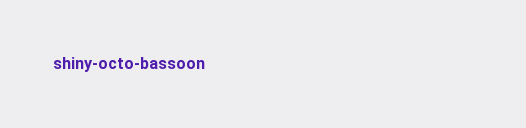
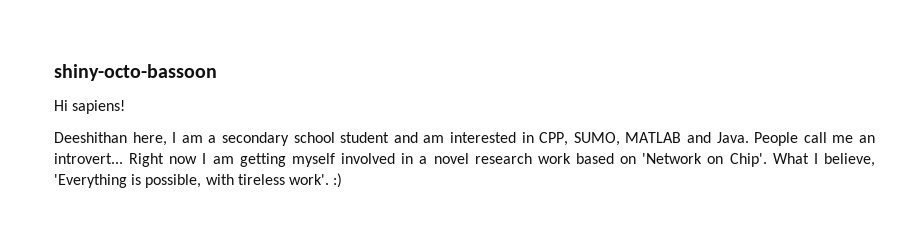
+ Hi sapiens!
+ Deeshithan here, I am a secondary school student and am interested in CPP, SUMO, MATLAB and Java. People call me an introvert... Right now I am getting myself involved in a novel research work based on 'Network on Chip'. What I believe, 'Everything is possible, with tireless work'. :)

